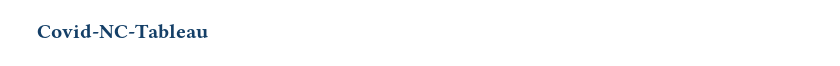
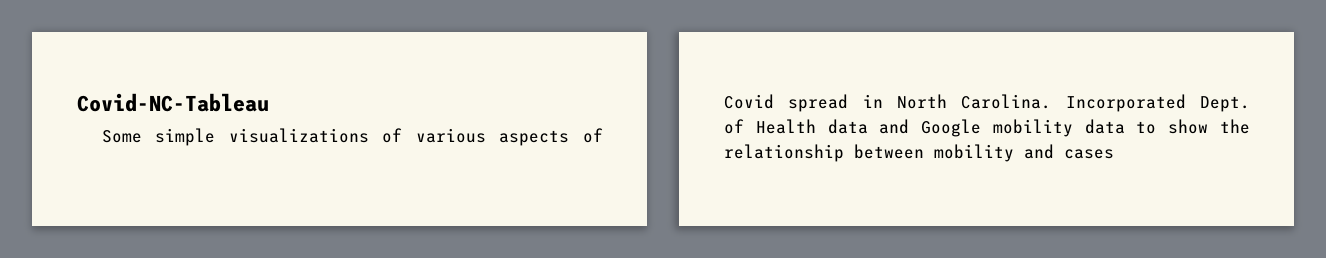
+ Some simple visualizations of various aspects of Covid spread in North Carolina. Incorporated Dept. of Health data and Google mobility data to show the relationship between mobility and cases

